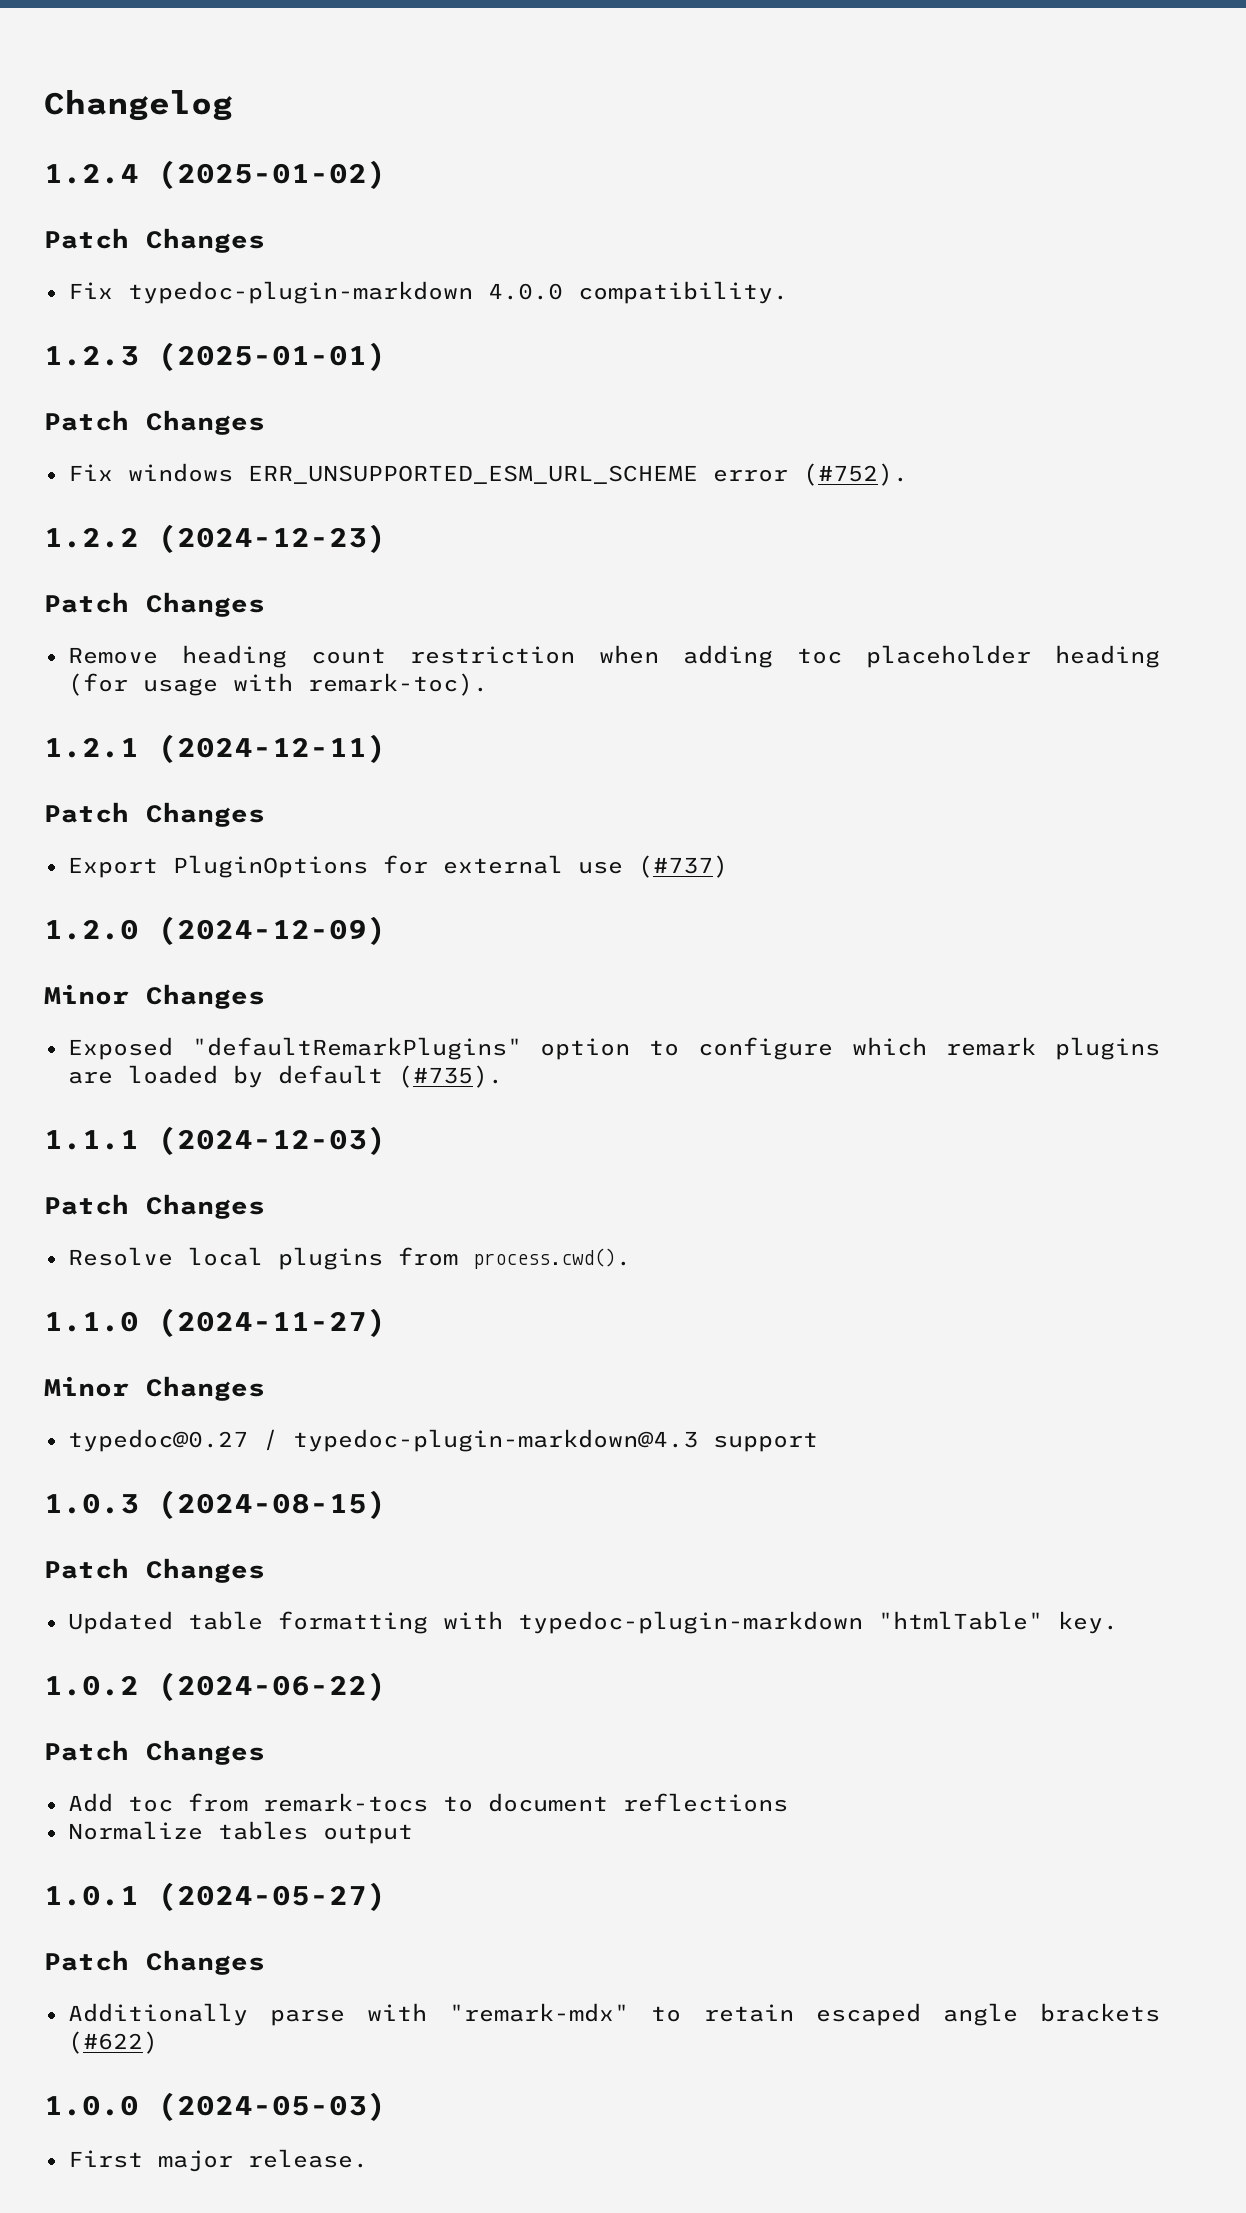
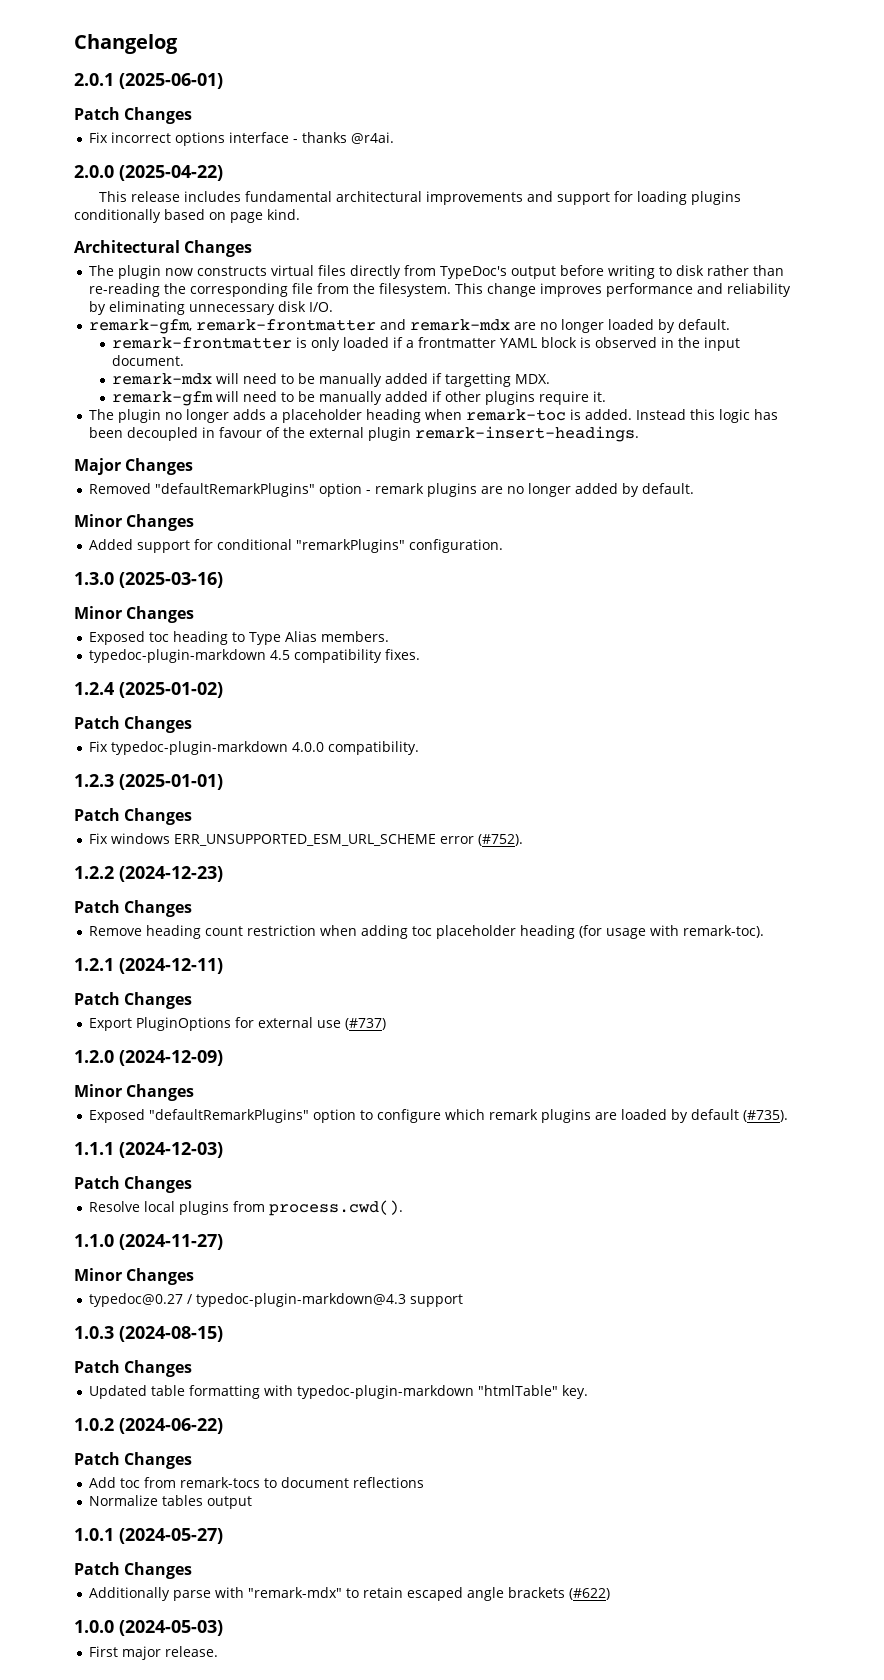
+ 2.0.1 (2025-06-01)
+ Patch Changes
+ Fix incorrect options interface - thanks @r4ai.
+ 2.0.0 (2025-04-22)
+ This release includes fundamental architectural improvements and support for loading plugins conditionally based on page kind.
+ Architectural Changes
+ The plugin now constructs virtual files directly from TypeDoc's output before writing to disk rather than re-reading the corresponding file from the filesystem. This change improves performance and reliability by eliminating unnecessary disk I/O.
+ remark-gfm, remark-frontmatter and remark-mdx are no longer loaded by default.
+ remark-frontmatter is only loaded if a frontmatter YAML block is observed in the input document.
+ remark-mdx will need to be manually added if targetting MDX.
+ remark-gfm will need to be manually added if other plugins require it.
+ The plugin no longer adds a placeholder heading when remark-toc is added. Instead this logic has been decoupled in favour of the external plugin remark-insert-headings.
+ Major Changes
+ Removed "defaultRemarkPlugins" option - remark plugins are no longer added by default.
+ Minor Changes
+ Added support for conditional "remarkPlugins" configuration.
+ 1.3.0 (2025-03-16)
+ Minor Changes
+ Exposed toc heading to Type Alias members.
+ typedoc-plugin-markdown 4.5 compatibility fixes.

